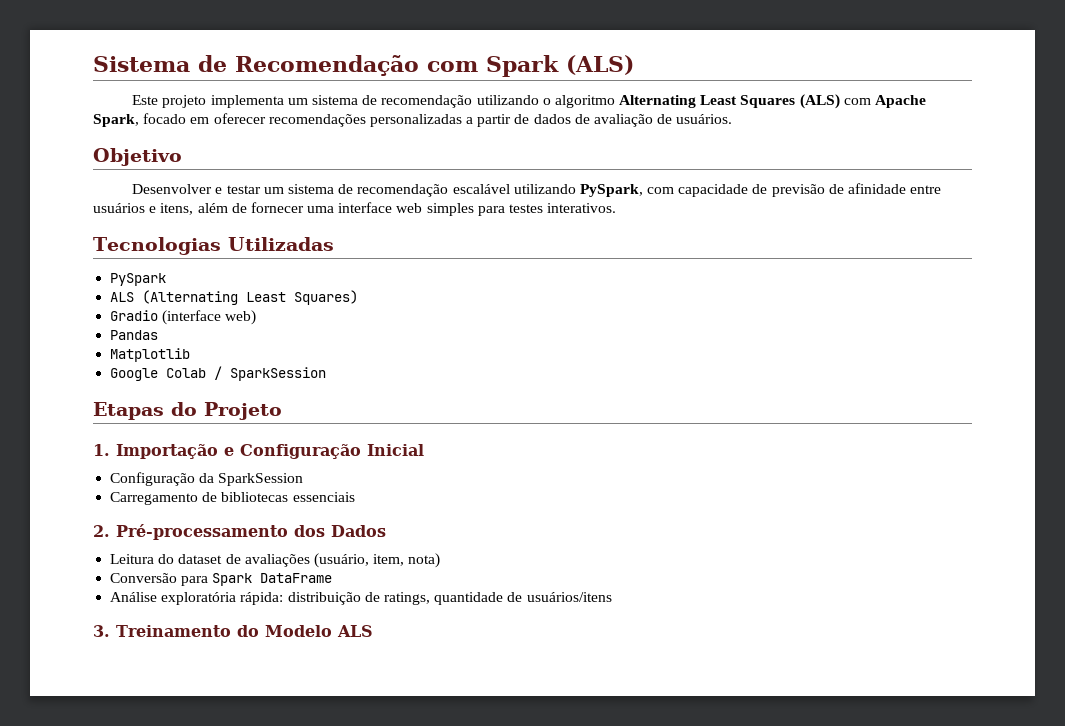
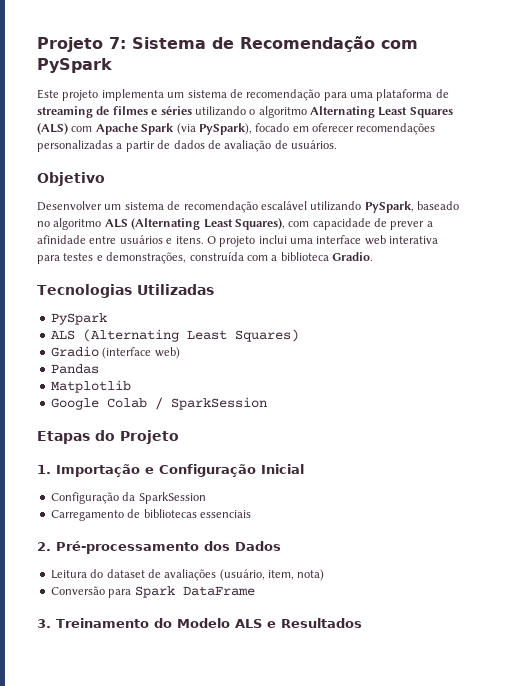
- Sistema de Recomendação com Spark (ALS)
+ Projeto 7: Sistema de Recomendação com PySpark
- Este projeto implementa um sistema de recomendação utilizando o algoritmo Alternating Least Squares (ALS) com Apache Spark, focado em oferecer recomendações personalizadas a partir de dados de avaliação de usuários.
+ Este projeto implementa um sistema de recomendação para uma plataforma de streaming de filmes e séries utilizando o algoritmo Alternating Least Squares (ALS) com Apache Spark (via PySpark), focado em oferecer recomendações personalizadas a partir de dados de avaliação de usuários.
- Desenvolver e testar um sistema de recomendação escalável utilizando PySpark, com capacidade de previsão de afinidade entre usuários e itens, além de fornecer uma interface web simples para testes interativos.
+ Desenvolver um sistema de recomendação escalável utilizando PySpark, baseado no algoritmo ALS (Alternating Least Squares), com capacidade de prever a afinidade entre usuários e itens. O projeto inclui uma interface web interativa para testes e demonstrações, construída com a biblioteca Gradio.
- Análise exploratória rápida: distribuição de ratings, quantidade de usuários/itens
- 3. Treinamento do Modelo ALS
+ 3. Treinamento do Modelo ALS e Resultados

